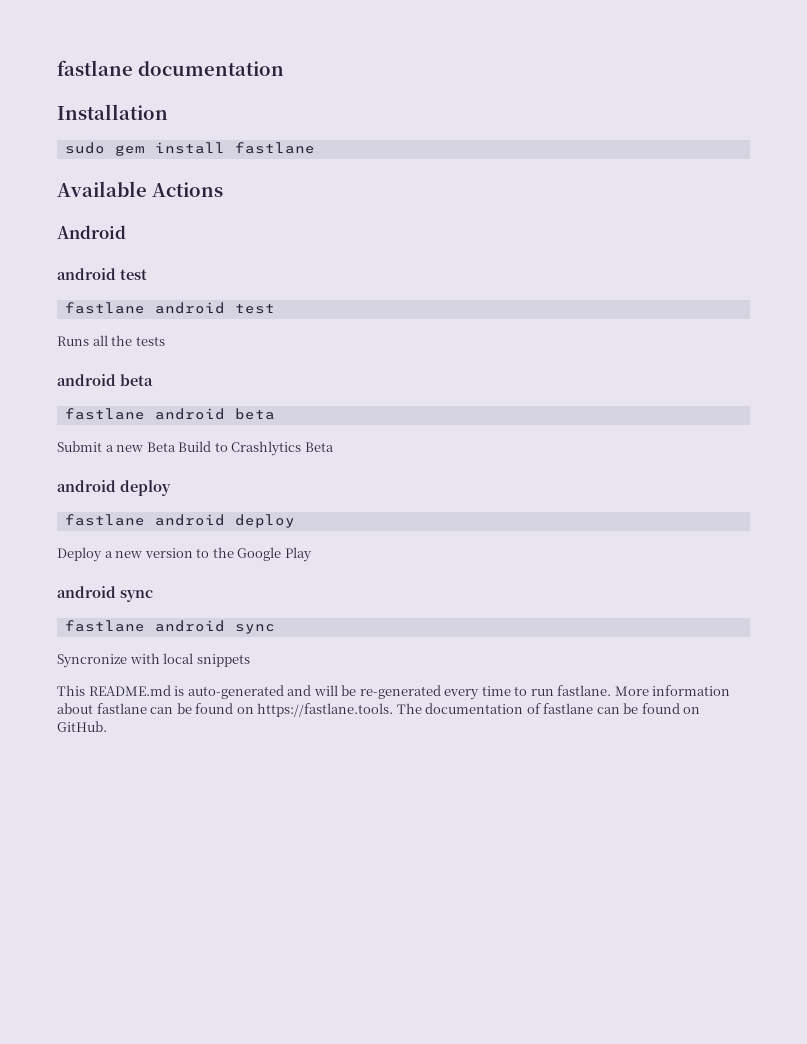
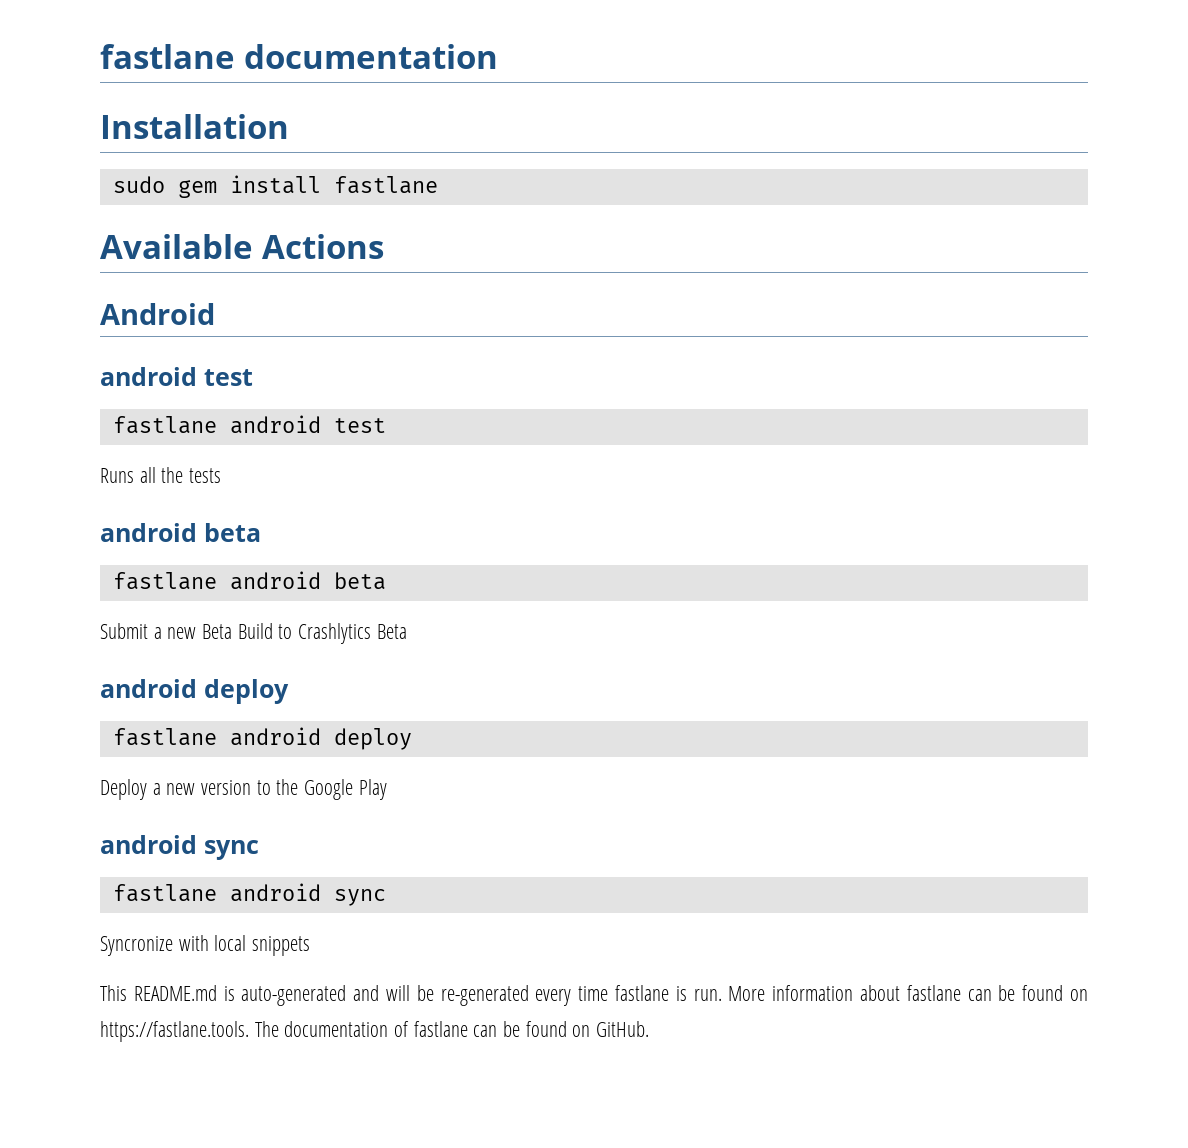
- This README.md is auto-generated and will be re-generated every time to run fastlane.
+ This README.md is auto-generated and will be re-generated every time fastlane is run.

